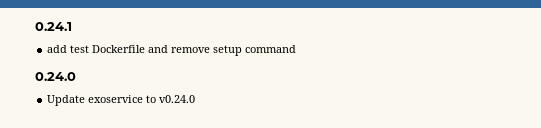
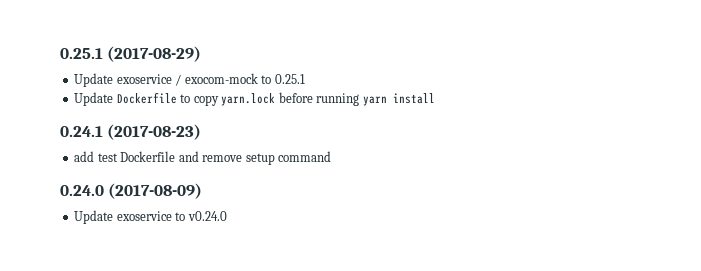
+ 0.25.1 (2017-08-29)
+ Update exoservice / exocom-mock to 0.25.1
+ Update Dockerfile to copy yarn.lock before running yarn install
- 0.24.1
+ 0.24.1 (2017-08-23)
- 0.24.0
+ 0.24.0 (2017-08-09)

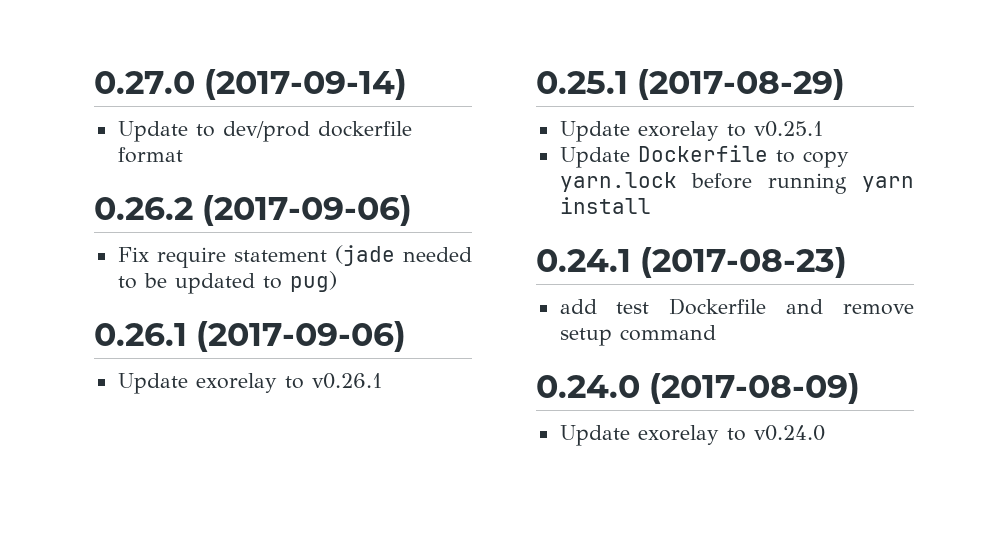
+ 0.27.0 (2017-09-14)
+ Update to dev/prod dockerfile format
+ 0.26.2 (2017-09-06)
+ Fix require statement (jade needed to be updated to pug)
+ 0.26.1 (2017-09-06)
+ Update exorelay to v0.26.1
  0.25.1 (2017-08-29)
- Update exoservice / exocom-mock to 0.25.1
+ Update exorelay to v0.25.1
- Update exoservice to v0.24.0
+ Update exorelay to v0.24.0

